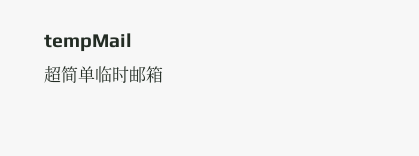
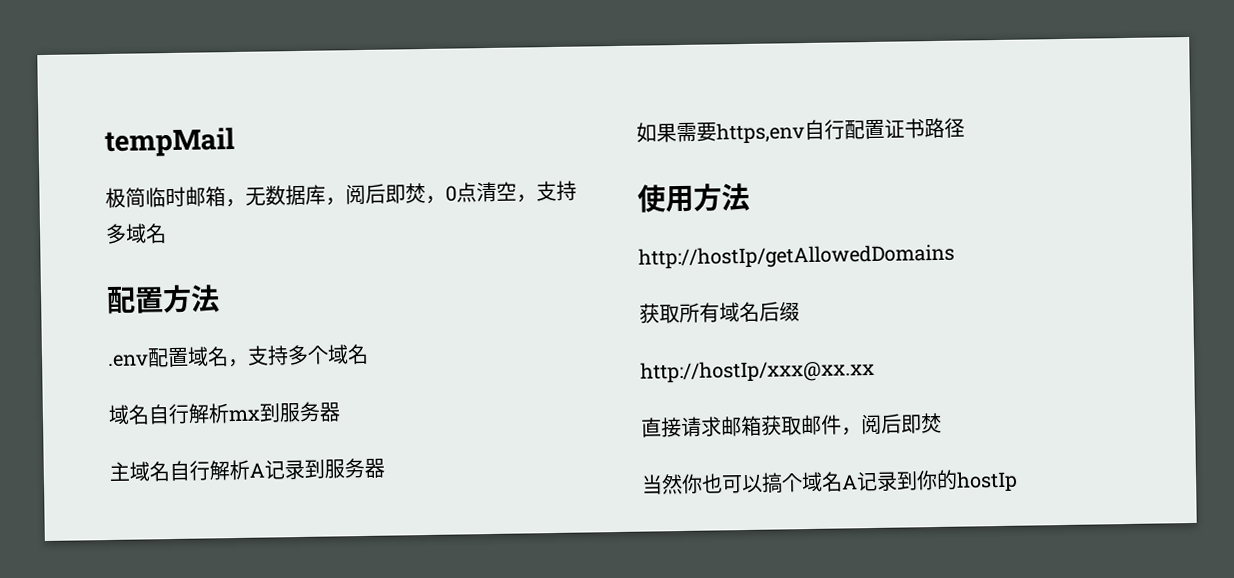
- 超简单临时邮箱
+ 极简临时邮箱，无数据库，阅后即焚，0点清空，支持多域名
+ 配置方法
+ .env配置域名，支持多个域名
+ 域名自行解析mx到服务器
+ 主域名自行解析A记录到服务器
+ 如果需要https,env自行配置证书路径
+ 使用方法
+ http://hostIp/getAllowedDomains
+ 获取所有域名后缀
+ http://hostIp/xxx@xx.xx
+ 直接请求邮箱获取邮件，阅后即焚
+ 当然你也可以搞个域名A记录到你的hostIp

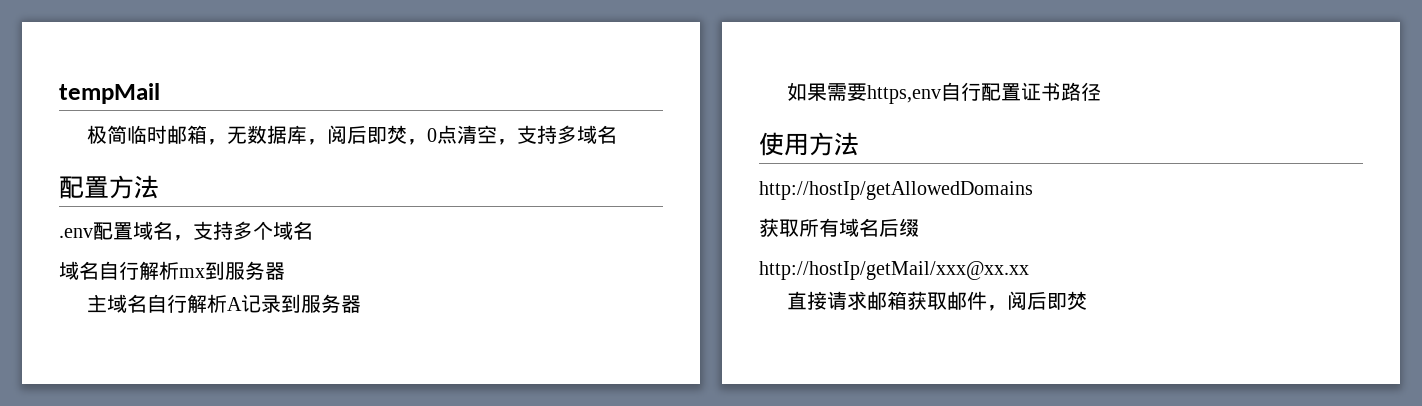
- http://hostIp/xxx@xx.xx
+ http://hostIp/getMail/xxx@xx.xx
- 当然你也可以搞个域名A记录到你的hostIp

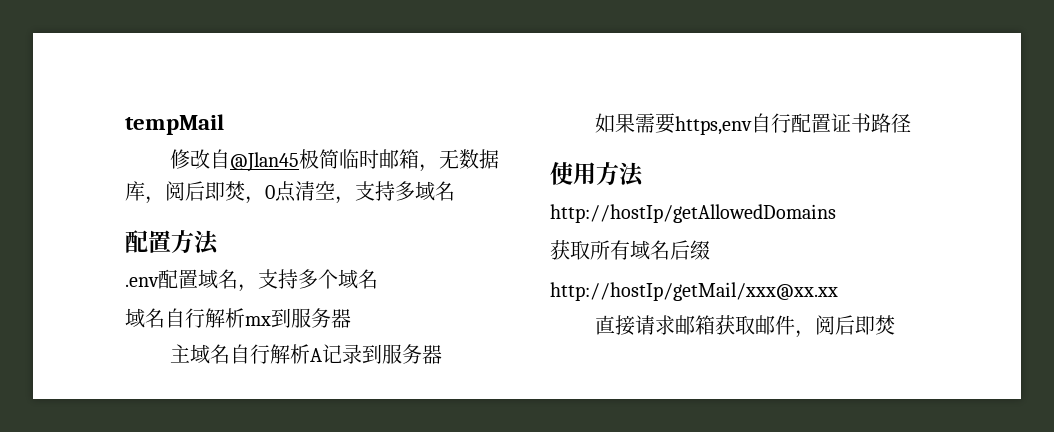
- 极简临时邮箱，无数据库，阅后即焚，0点清空，支持多域名
+ 修改自@Jlan45极简临时邮箱，无数据库，阅后即焚，0点清空，支持多域名

